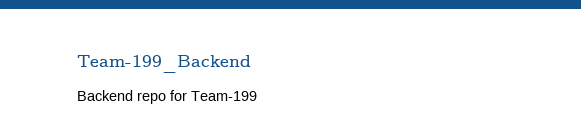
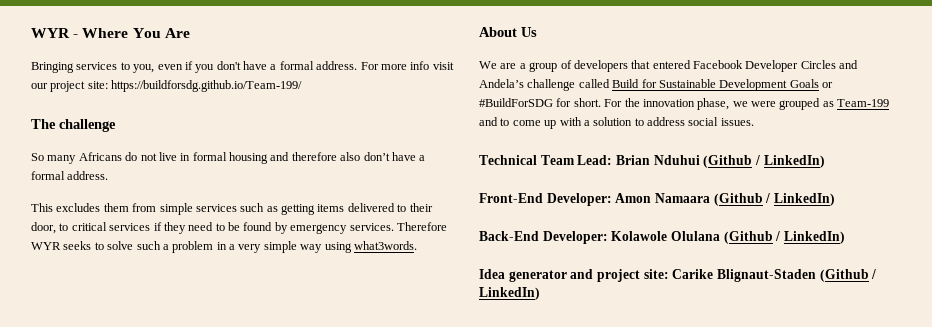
- Team-199_Backend
- Backend repo for Team-199
+ WYR - Where You Are
+ Bringing services to you, even if you don't have a formal address. For more info visit our project site: https://buildforsdg.github.io/Team-199/
+ The challenge
+ So many Africans do not live in formal housing and therefore also don’t have a formal address.
+ This excludes them from simple services such as getting items delivered to their door, to critical services if they need to be found by emergency services. Therefore WYR seeks to solve such a problem in a very simple way using what3words.
+ About Us
+ We are a group of developers that entered Facebook Developer Circles and Andela’s challenge called Build for Sustainable Development Goals or #BuildForSDG for short. For the innovation phase, we were grouped as Team-199 and to come up with a solution to address social issues.
+ Technical Team Lead: Brian Nduhui (Github / LinkedIn)
+ Front-End Developer: Amon Namaara (Github / LinkedIn)
+ Back-End Developer: Kolawole Olulana (Github / LinkedIn)
+ Idea generator and project site: Carike Blignaut-Staden (Github / LinkedIn)

